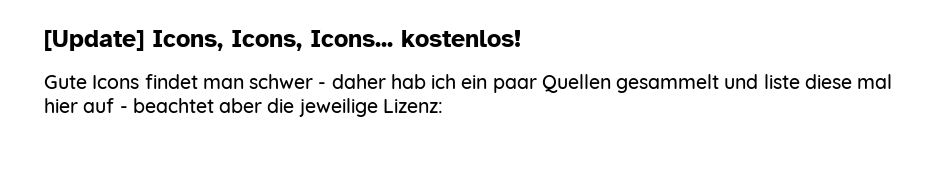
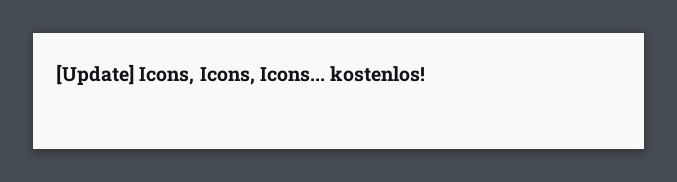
- Gute Icons findet man schwer - daher hab ich ein paar Quellen gesammelt und liste diese mal hier auf - beachtet aber die jeweilige Lizenz:

